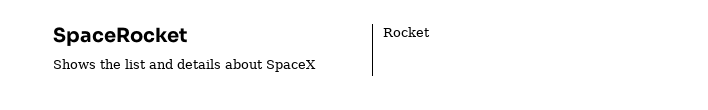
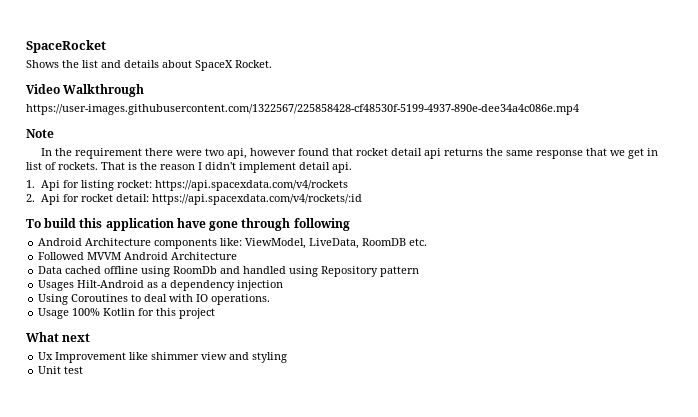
- Shows the list and details about SpaceX Rocket
+ Shows the list and details about SpaceX Rocket.
+ Video Walkthrough
+ https://user-images.githubusercontent.com/1322567/225858428-cf48530f-5199-4937-890e-dee34a4c086e.mp4
+ Note
+ In the requirement there were two api, however found that rocket detail api returns the same response that we get in list of rockets. That is the reason I didn't implement detail api.
+ 1. Api for listing rocket: https://api.spacexdata.com/v4/rockets
+ 2. Api for rocket detail: https://api.spacexdata.com/v4/rockets/:id
+ To build this application have gone through following
+ Android Architecture components like: ViewModel, LiveData, RoomDB etc.
+ Followed MVVM Android Architecture
+ Data cached offline using RoomDb and handled using Repository pattern
+ Usages Hilt-Android as a dependency injection
+ Using Coroutines to deal with IO operations.
+ Usage 100% Kotlin for this project
+ What next
+ Ux Improvement like shimmer view and styling
+ Unit test

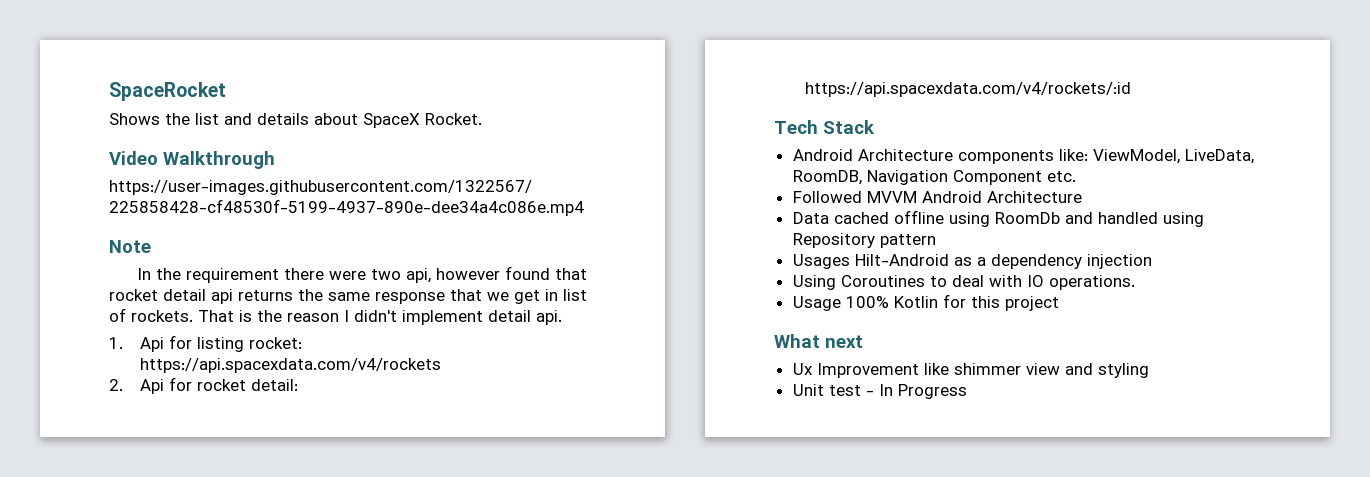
- To build this application have gone through following
+ Tech Stack
- Android Architecture components like: ViewModel, LiveData, RoomDB etc.
+ Android Architecture components like: ViewModel, LiveData, RoomDB, Navigation Component etc.
- Unit test
+ Unit test - In Progress

